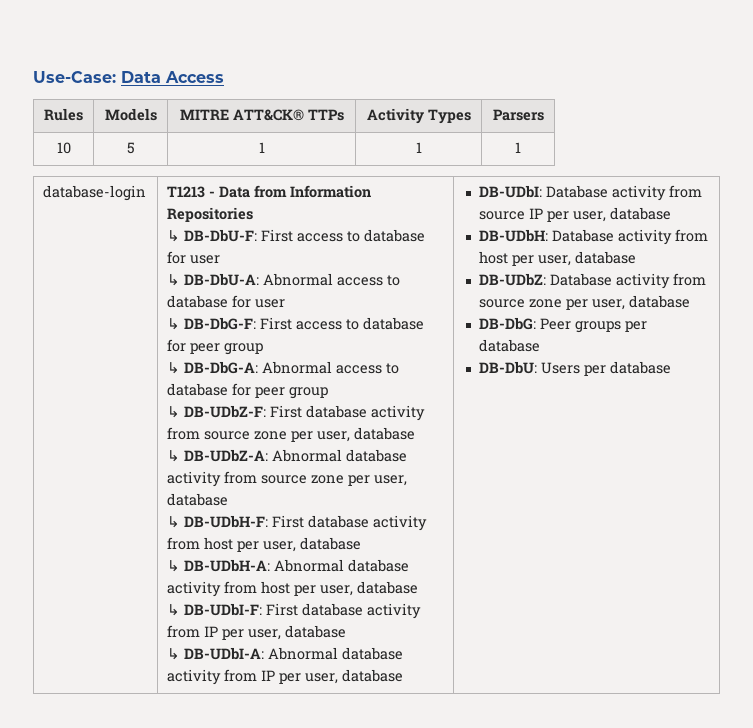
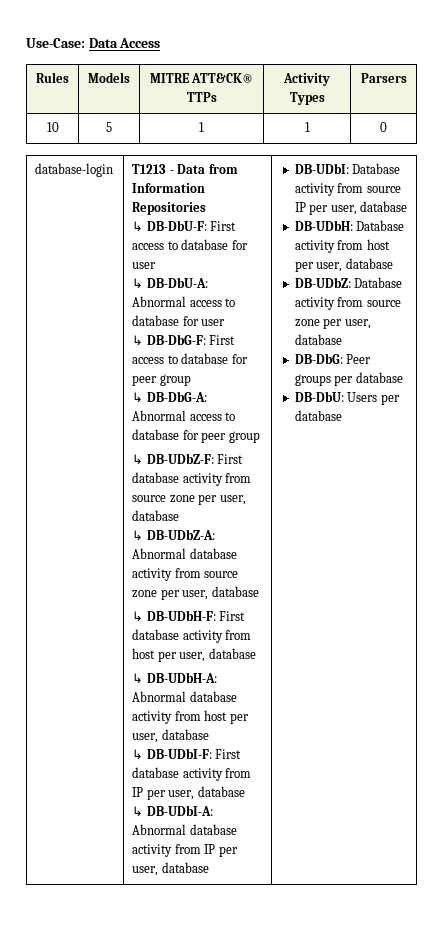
- 10 | 5 | 1 | 1 | 1
+ 10 | 5 | 1 | 1 | 0

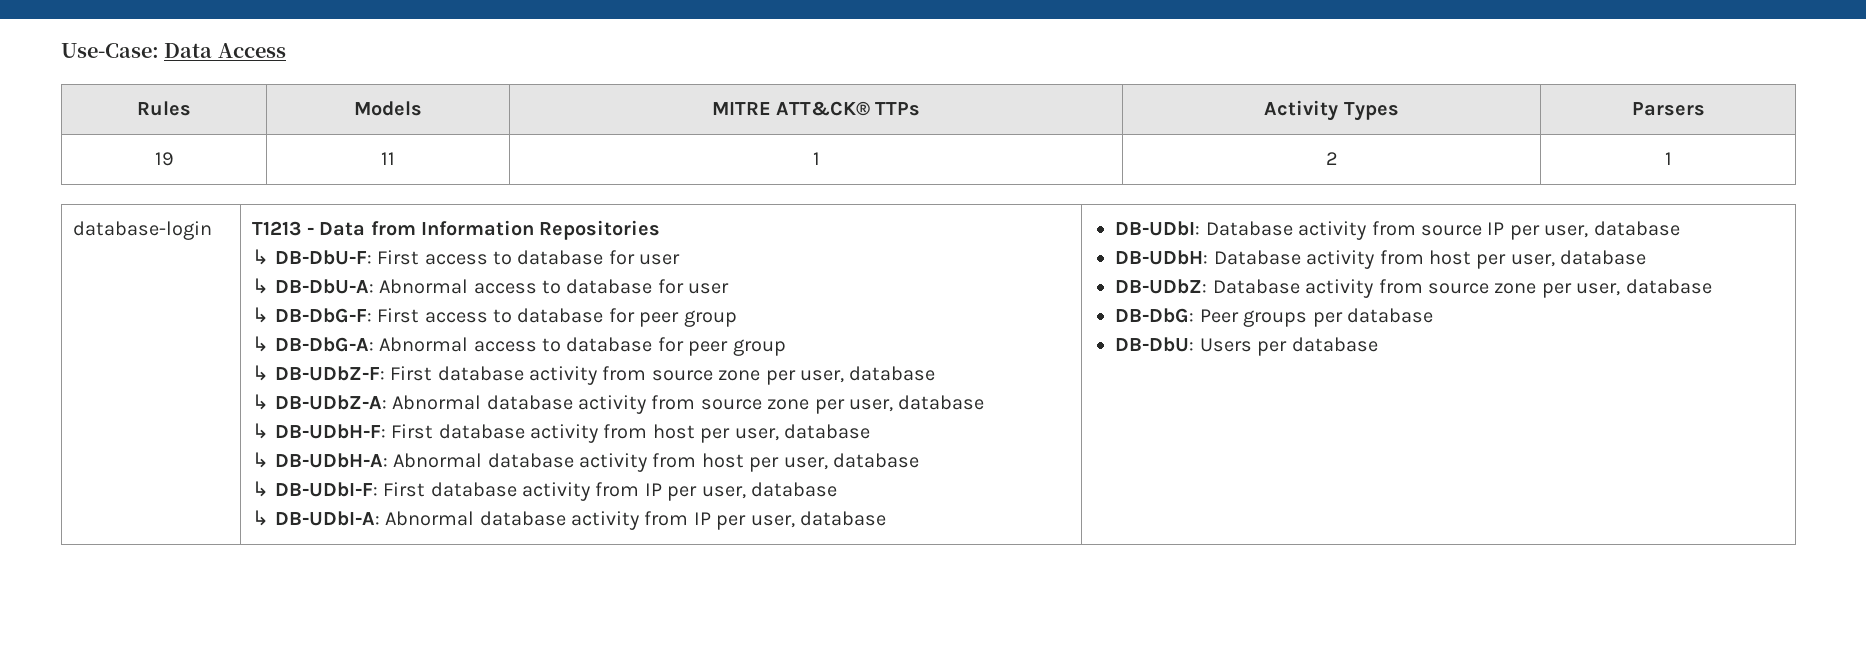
- 10 | 5 | 1 | 1 | 0
+ 19 | 11 | 1 | 2 | 1

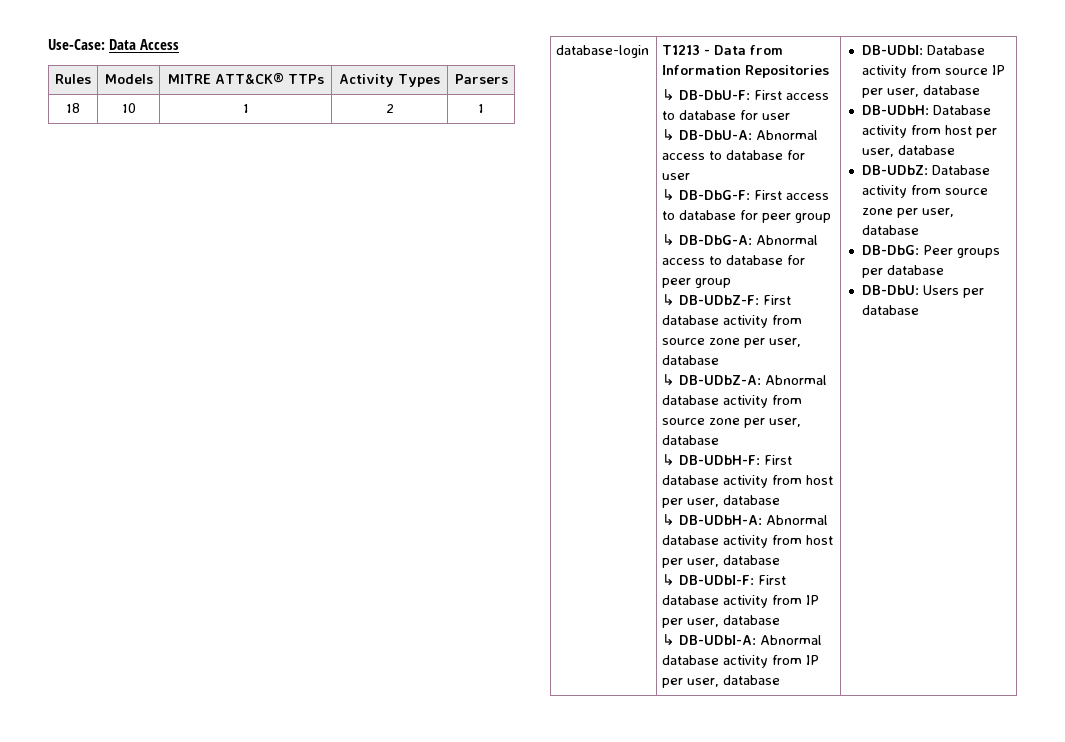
- 19 | 11 | 1 | 2 | 1
+ 18 | 10 | 1 | 2 | 1

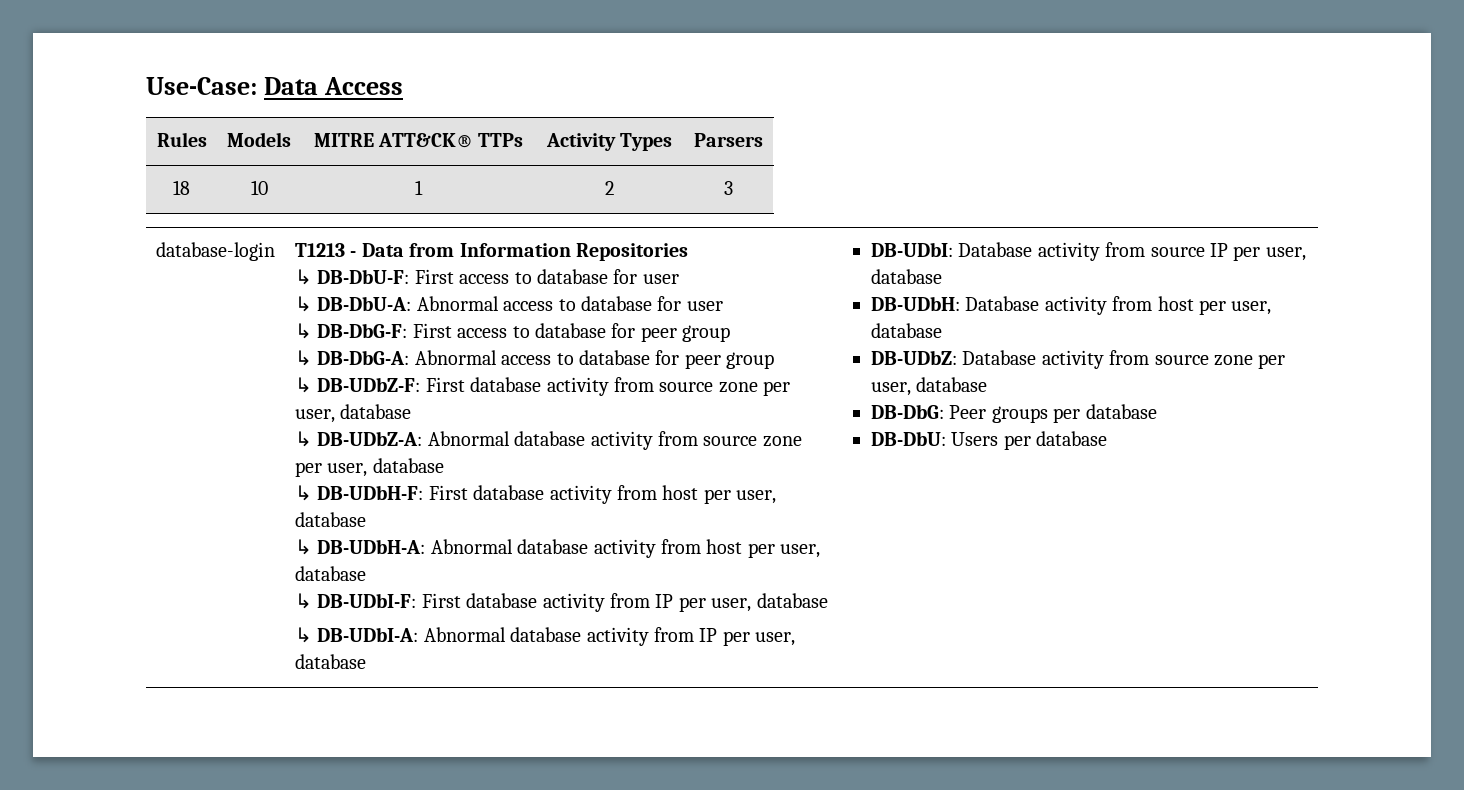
- 18 | 10 | 1 | 2 | 1
+ 18 | 10 | 1 | 2 | 3

